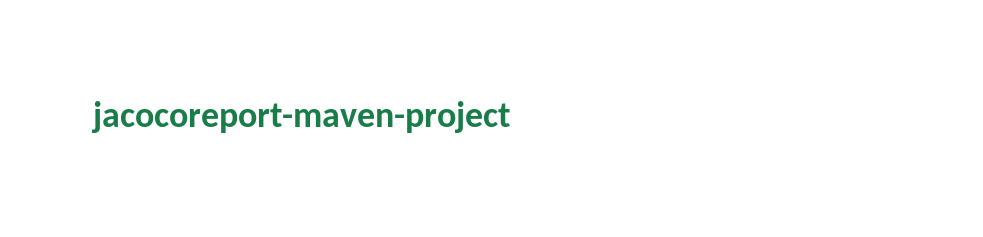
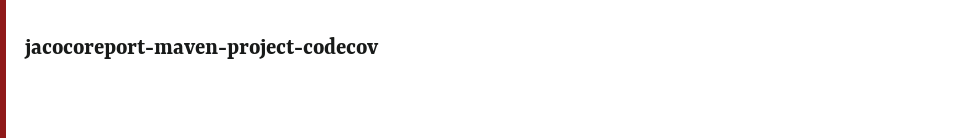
- jacocoreport-maven-project
+ jacocoreport-maven-project-codecov

